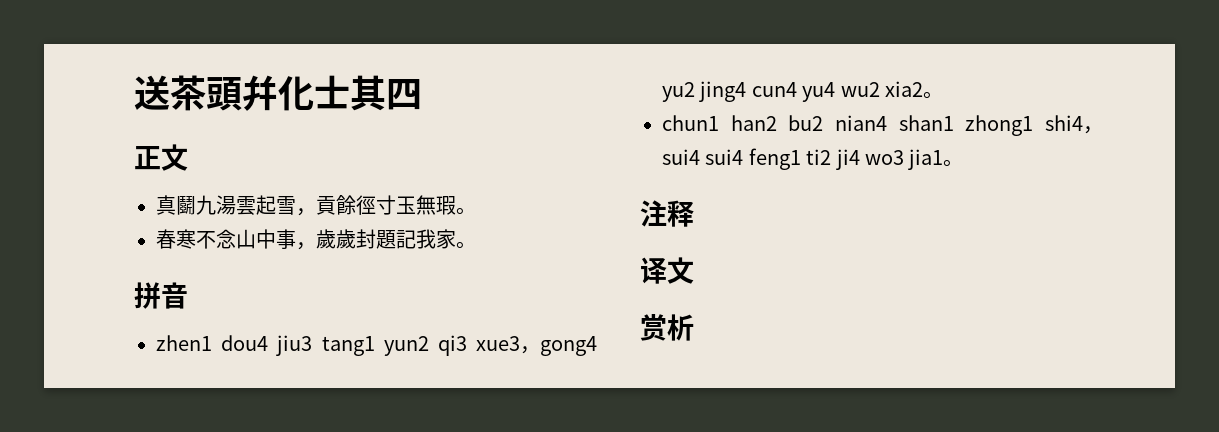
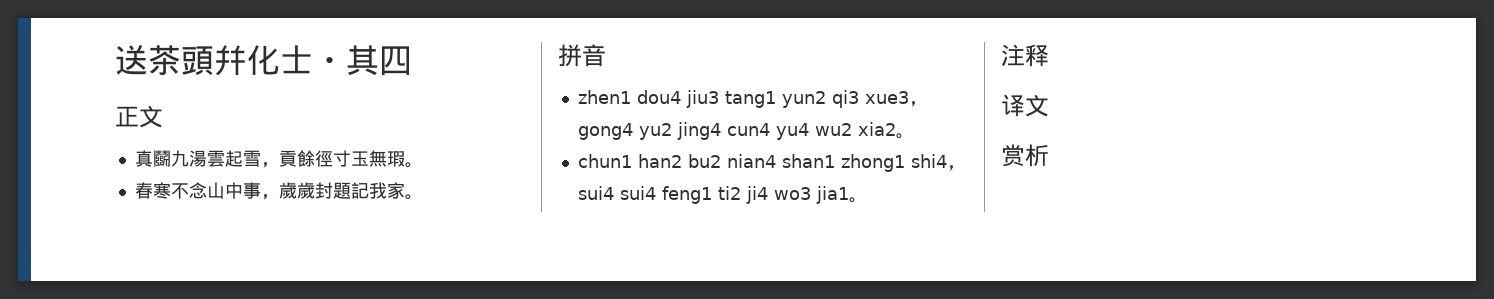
- 送茶頭幷化士其四
+ 送茶頭幷化士・其四

